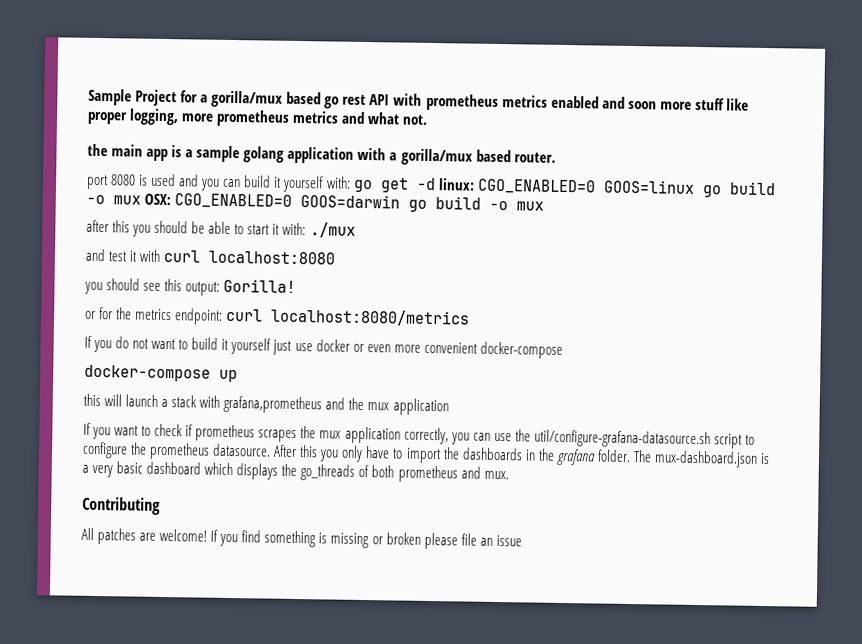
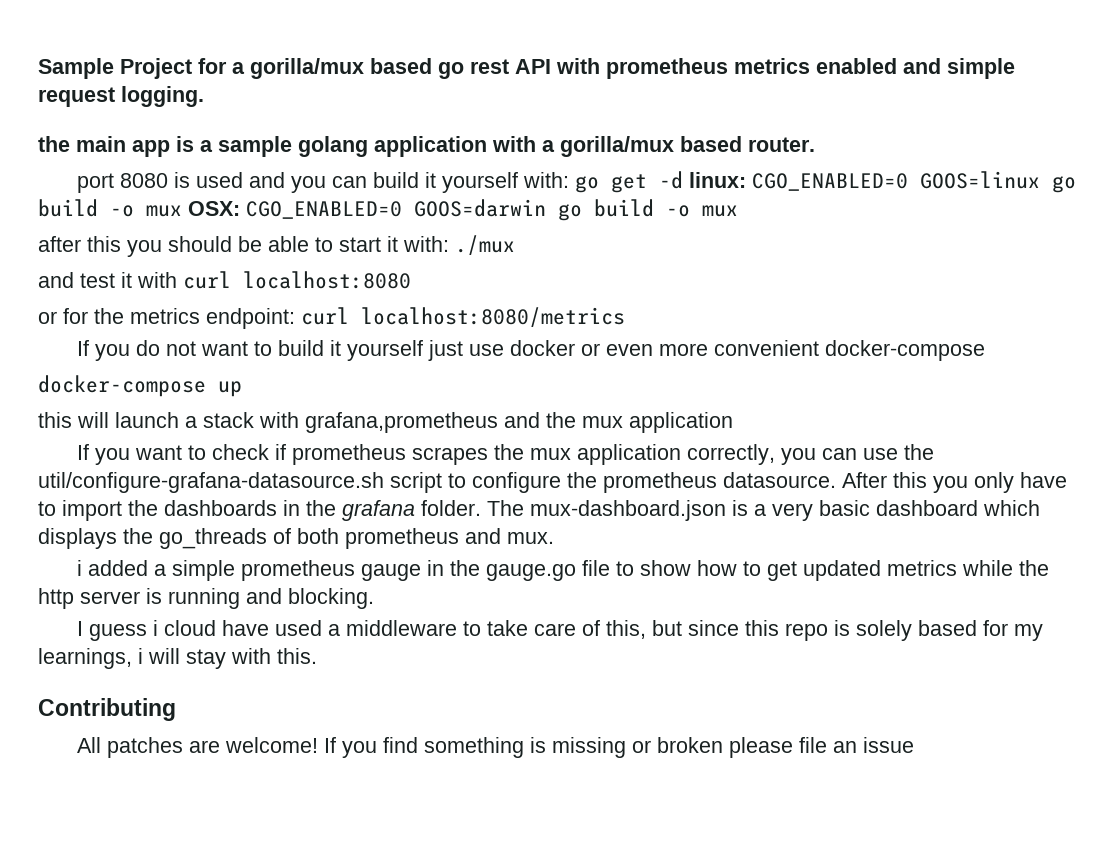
- Sample Project for a gorilla/mux based go rest API with prometheus metrics enabled and soon more stuff like proper logging, more prometheus metrics and what not.
+ Sample Project for a gorilla/mux based go rest API with prometheus metrics enabled and simple request logging.
- you should see this output: Gorilla!
+ i added a simple prometheus gauge in the gauge.go file to show how to get updated metrics while the http server is running and blocking.
+ I guess i cloud have used a middleware to take care of this, but since this repo is solely based for my learnings, i will stay with this.

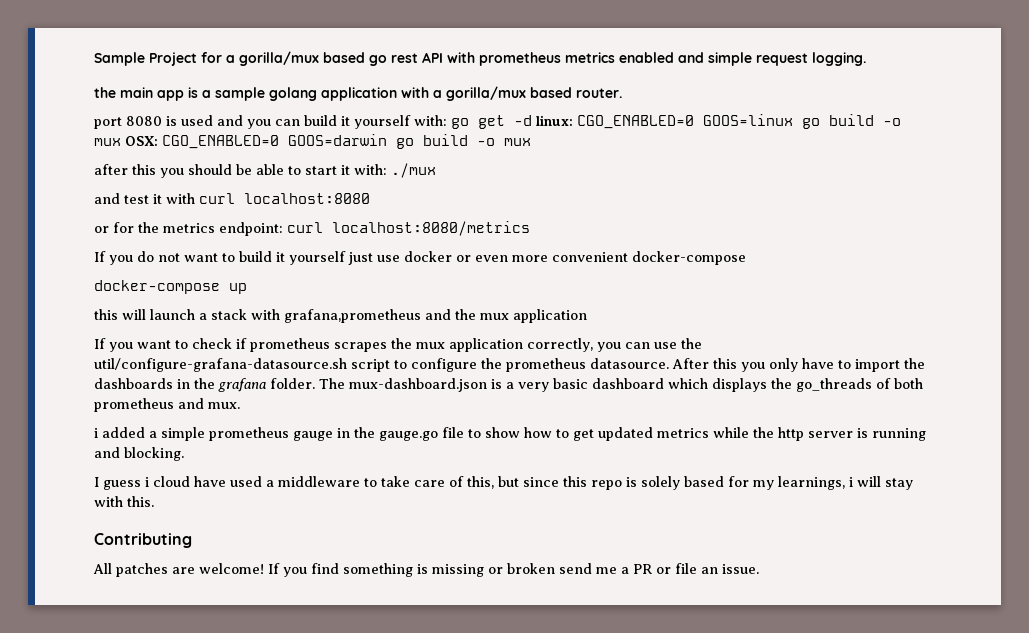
- If you find something is missing or broken please file an issue
+ If you find something is missing or broken send me a PR or file an issue.

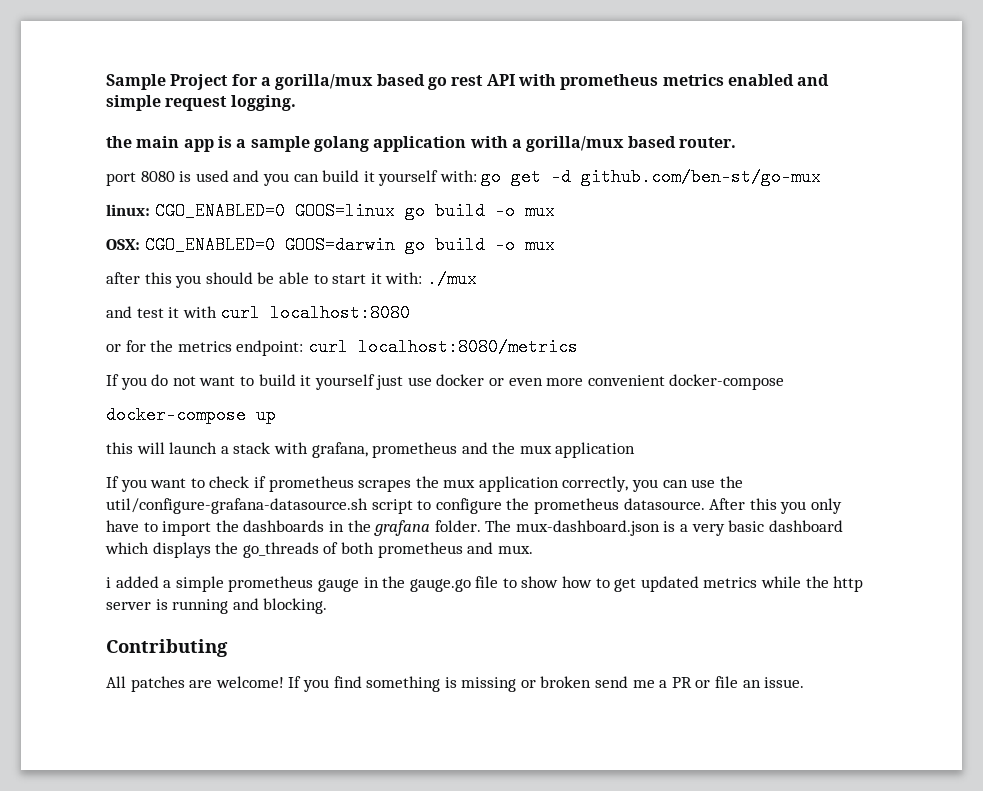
- port 8080 is used and you can build it yourself with: go get -d linux: CGO_ENABLED=0 GOOS=linux go build -o mux OSX: CGO_ENABLED=0 GOOS=darwin go build -o mux
+ port 8080 is used and you can build it yourself with: go get -d github.com/ben-st/go-mux
+ linux: CGO_ENABLED=0 GOOS=linux go build -o mux
+ OSX: CGO_ENABLED=0 GOOS=darwin go build -o mux
- this will launch a stack with grafana,prometheus and the mux application
+ this will launch a stack with grafana, prometheus and the mux application
- I guess i cloud have used a middleware to take care of this, but since this repo is solely based for my learnings, i will stay with this.

